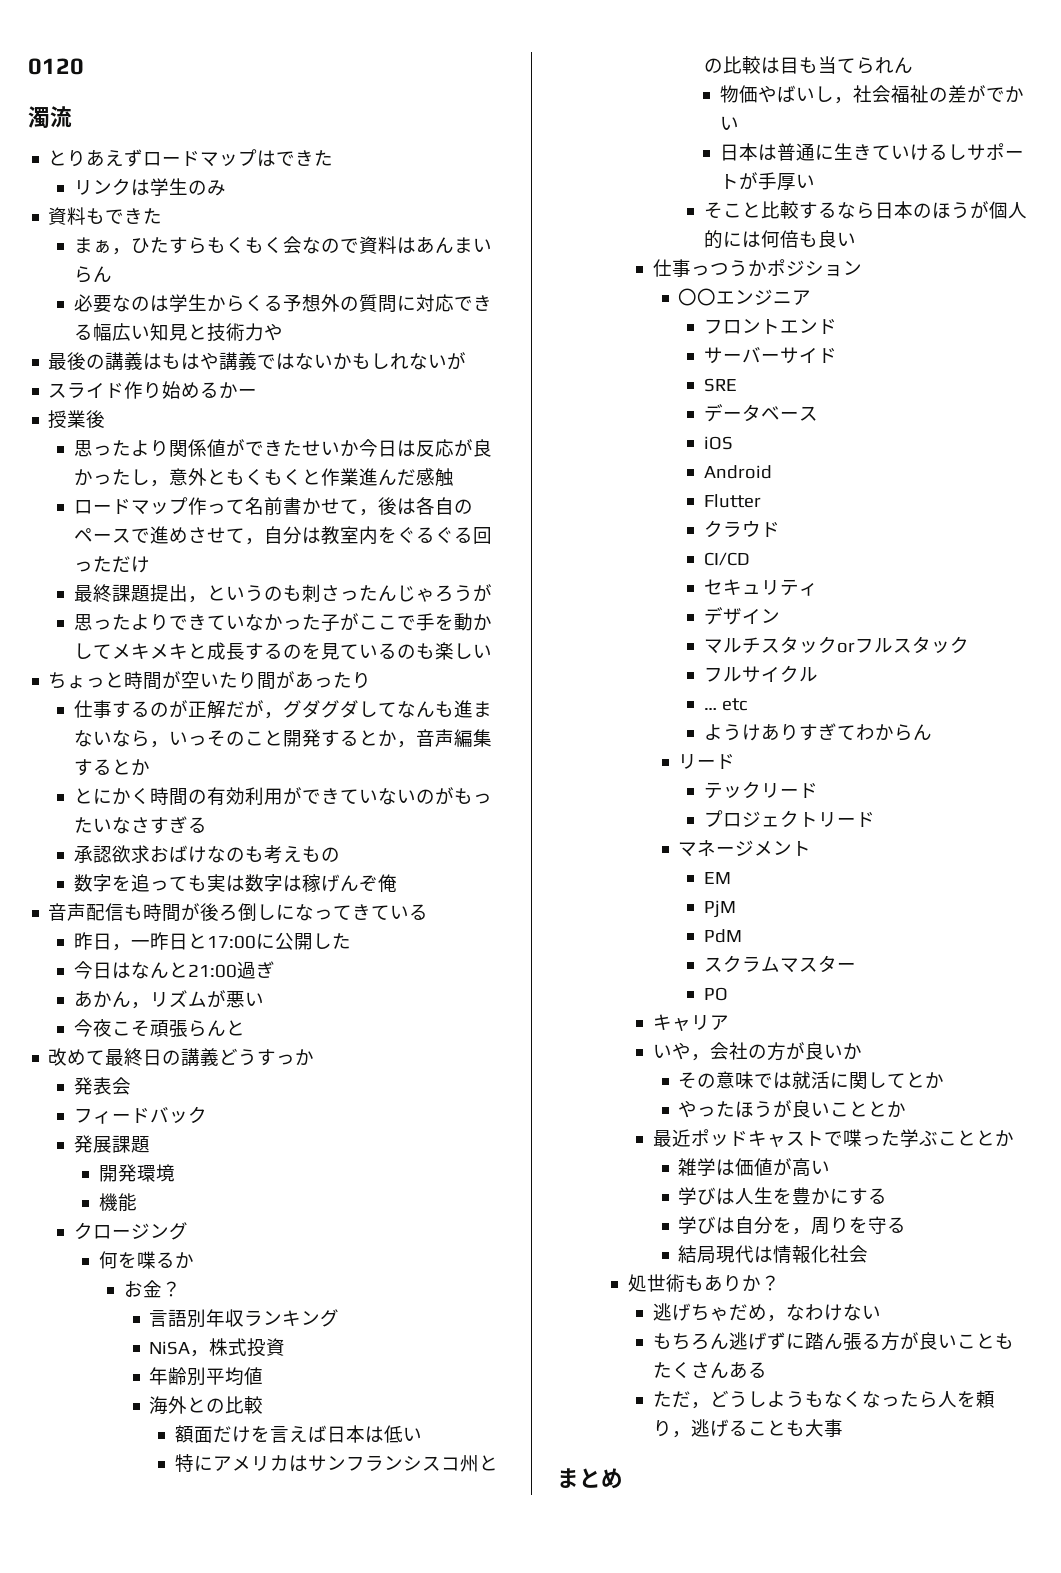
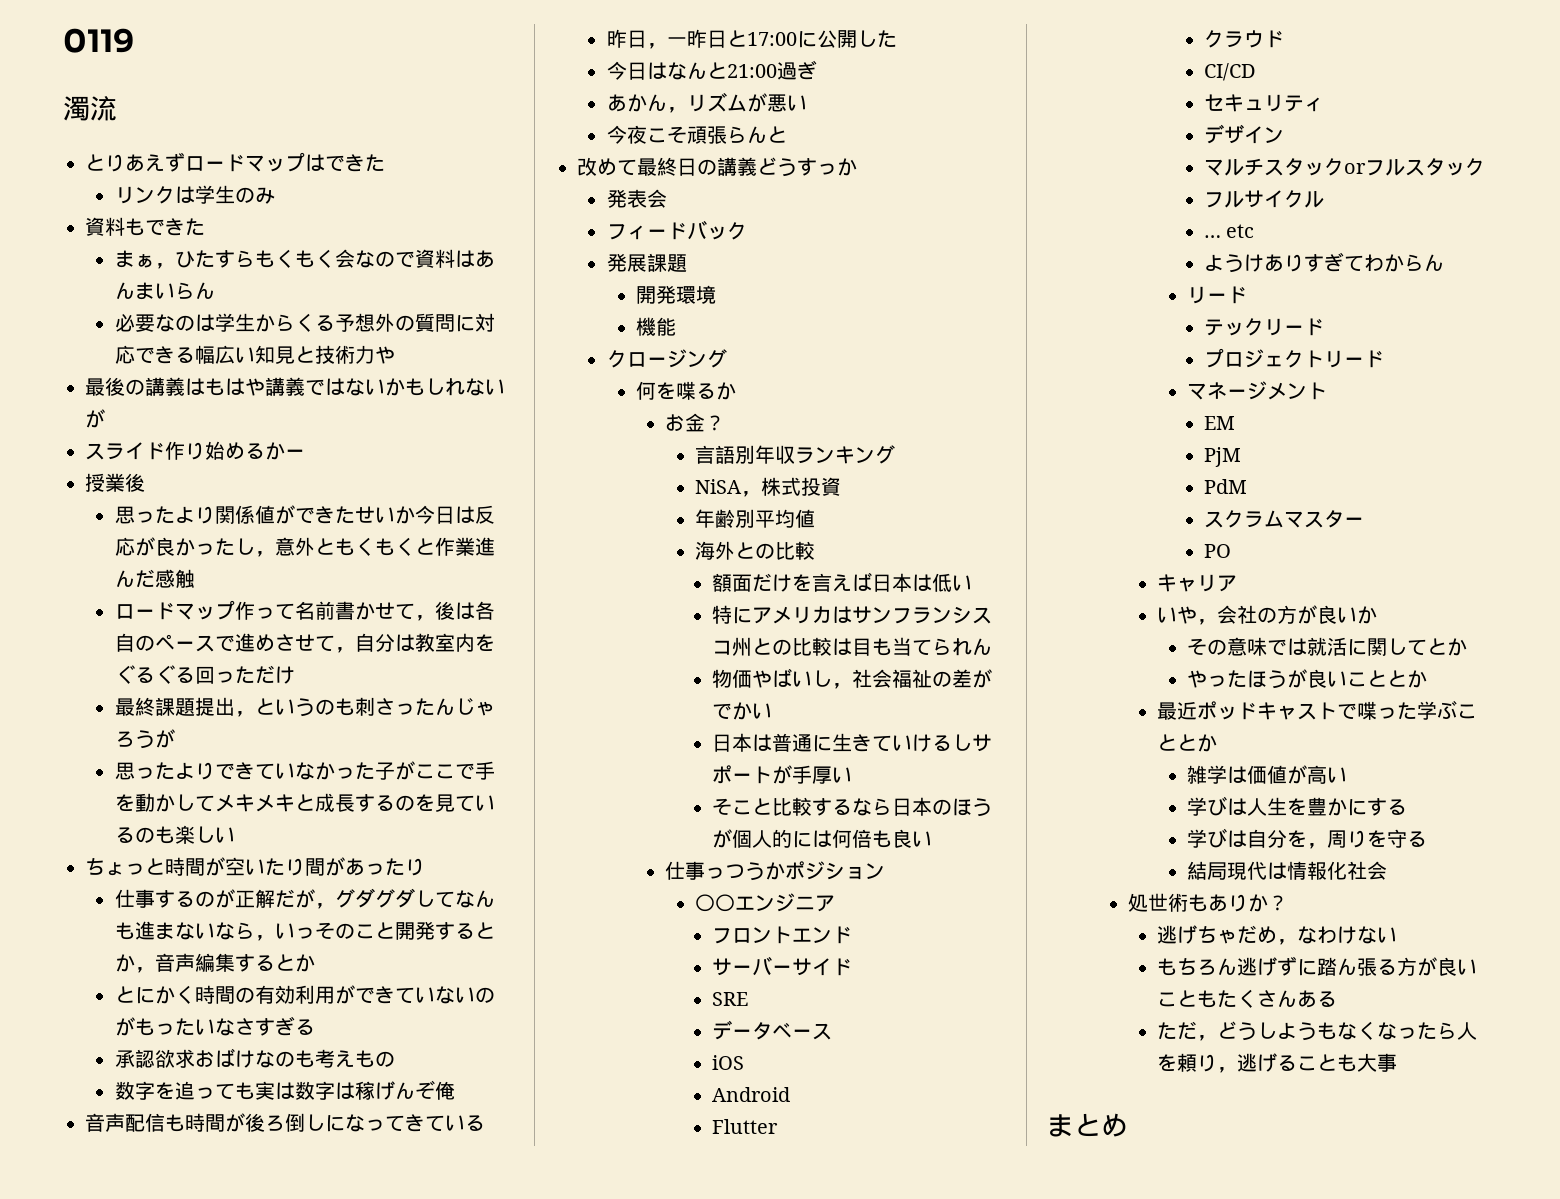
- 0120
+ 0119

